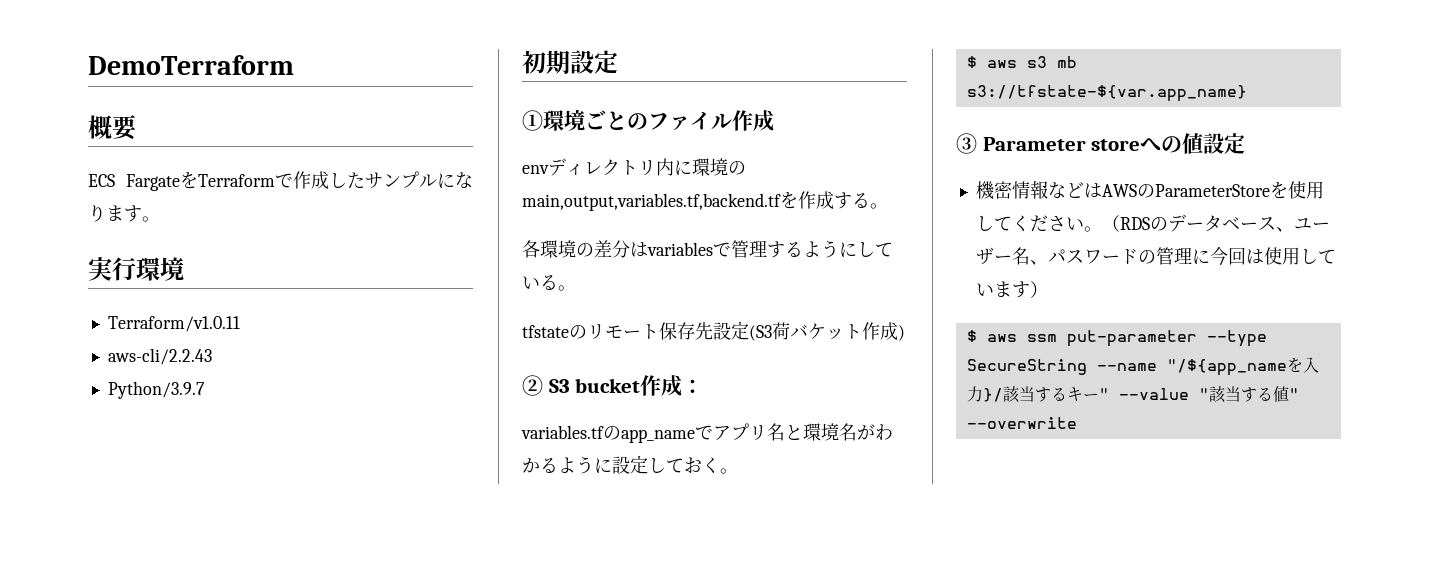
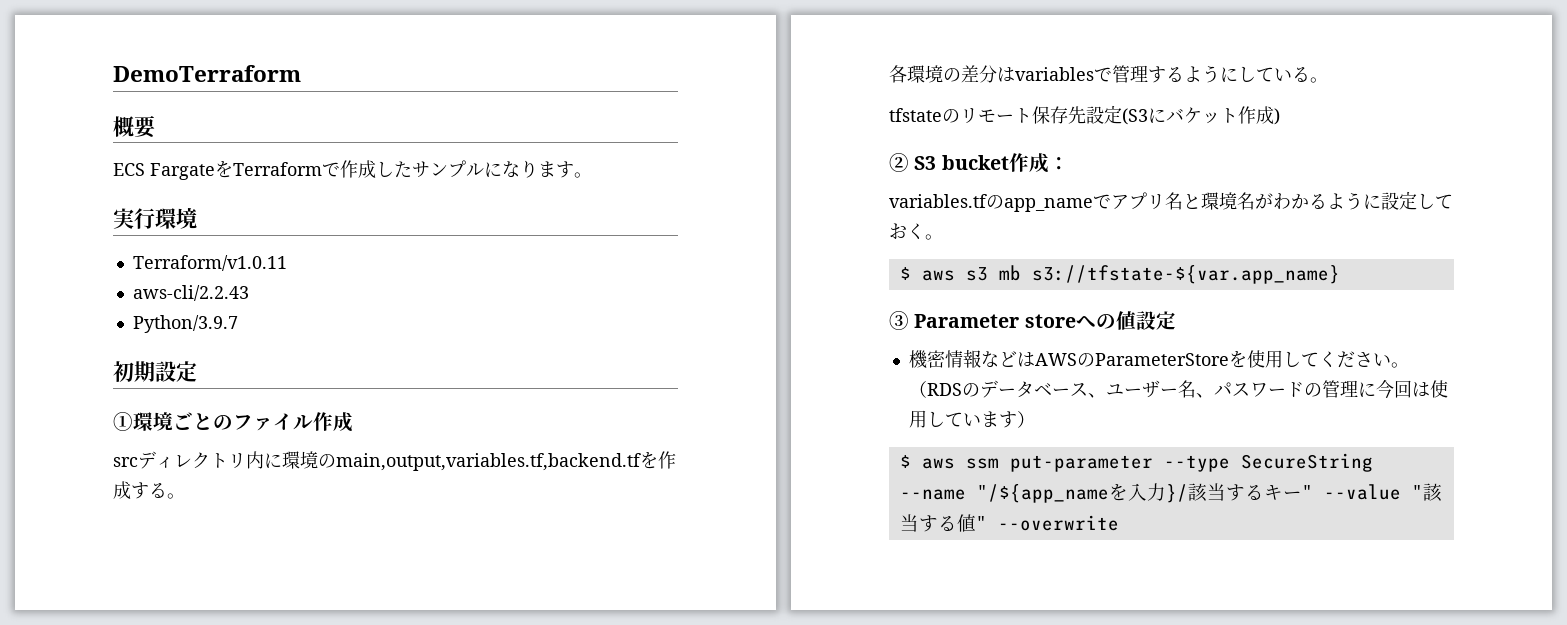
- envディレクトリ内に環境のmain,output,variables.tf,backend.tfを作成する。
+ srcディレクトリ内に環境のmain,output,variables.tf,backend.tfを作成する。
- tfstateのリモート保存先設定(S3荷バケット作成)
+ tfstateのリモート保存先設定(S3にバケット作成)

